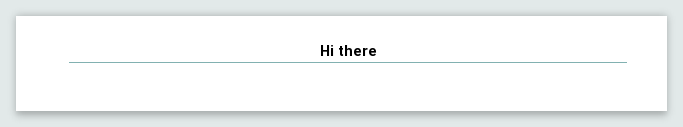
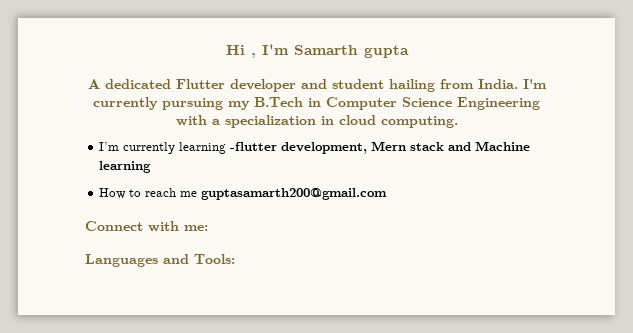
- Hi there
+ Hi , I'm Samarth gupta
+ A dedicated Flutter developer and student hailing from India. I'm currently pursuing my B.Tech in Computer Science Engineering with a specialization in cloud computing.
+ I’m currently learning -flutter development, Mern stack and Machine learning
+ How to reach me guptasamarth200@gmail.com
+ Connect with me:
+ Languages and Tools:

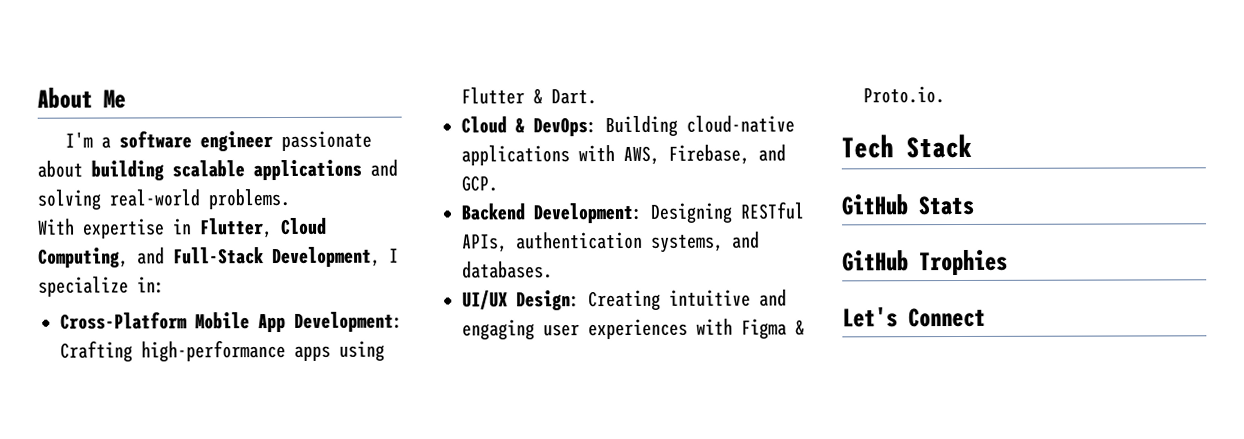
- Hi , I'm Samarth gupta
- A dedicated Flutter developer and student hailing from India. I'm currently pursuing my B.Tech in Computer Science Engineering with a specialization in cloud computing.
- I’m currently learning -flutter development, Mern stack and Machine learning
- How to reach me guptasamarth200@gmail.com
- Connect with me:
- Languages and Tools:
+ About Me
+ I'm a software engineer passionate about building scalable applications and solving real-world problems.
+ With expertise in Flutter, Cloud Computing, and Full-Stack Development, I specialize in:
+ Cross-Platform Mobile App Development: Crafting high-performance apps using Flutter & Dart.
+ Cloud & DevOps: Building cloud-native applications with AWS, Firebase, and GCP.
+ Backend Development: Designing RESTful APIs, authentication systems, and databases.
+ UI/UX Design: Creating intuitive and engaging user experiences with Figma & Proto.io.
+ Tech Stack
+ GitHub Stats
+ GitHub Trophies
+ Let's Connect

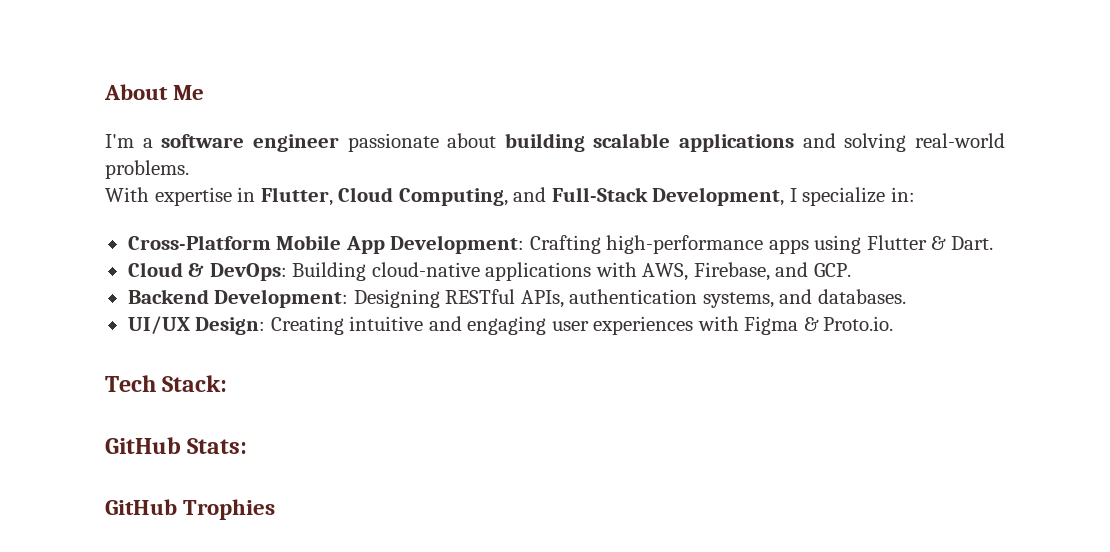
- Tech Stack
- GitHub Stats
+ Tech Stack:
+ GitHub Stats:
- Let's Connect

